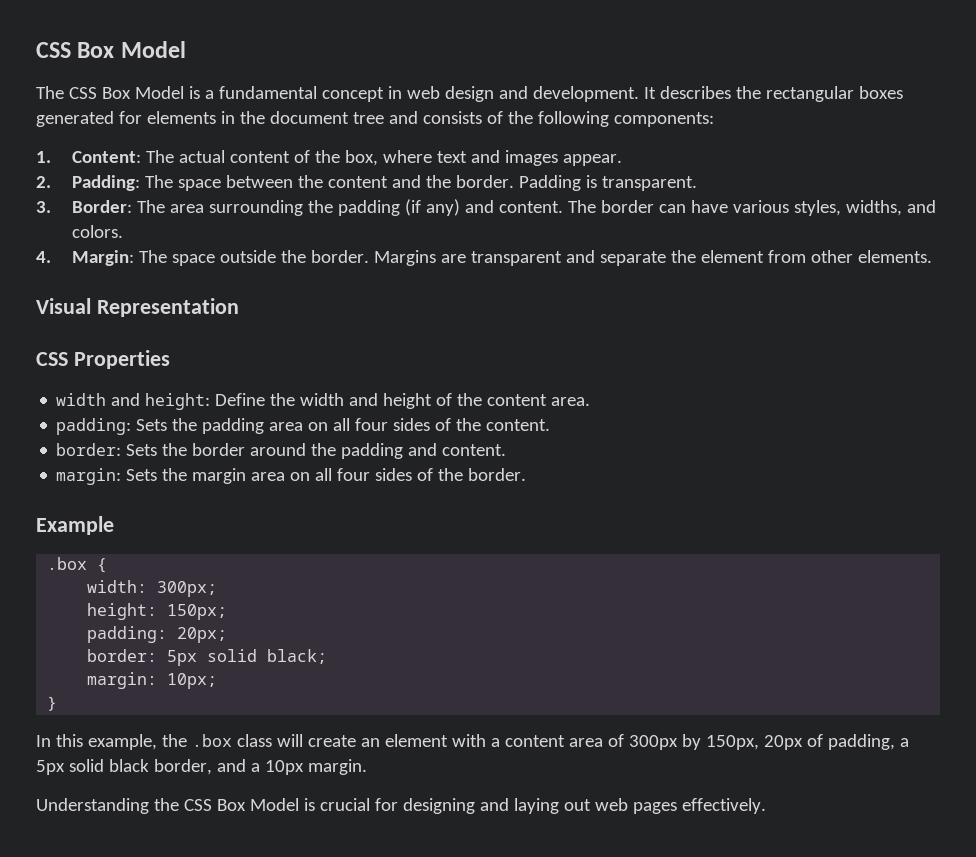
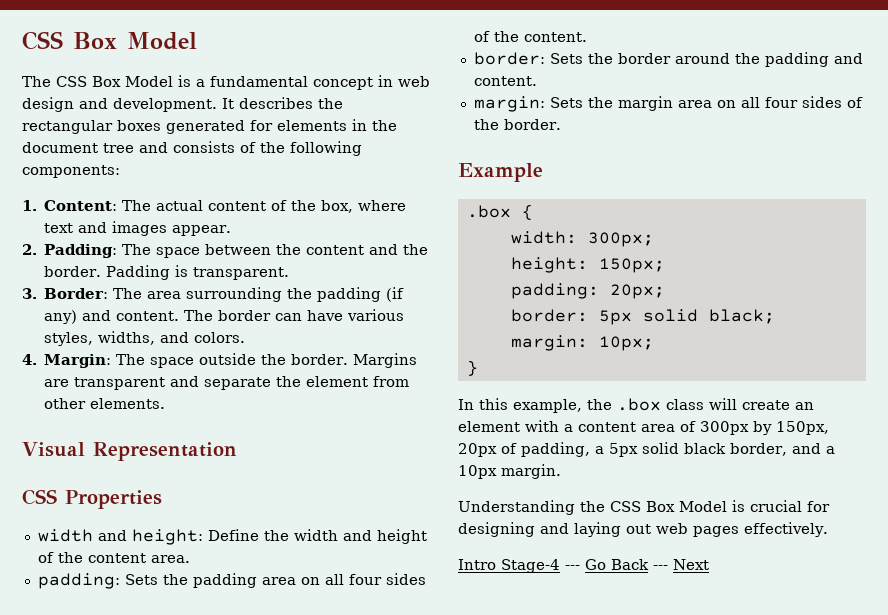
+ Intro Stage-4 --- Go Back --- Next

